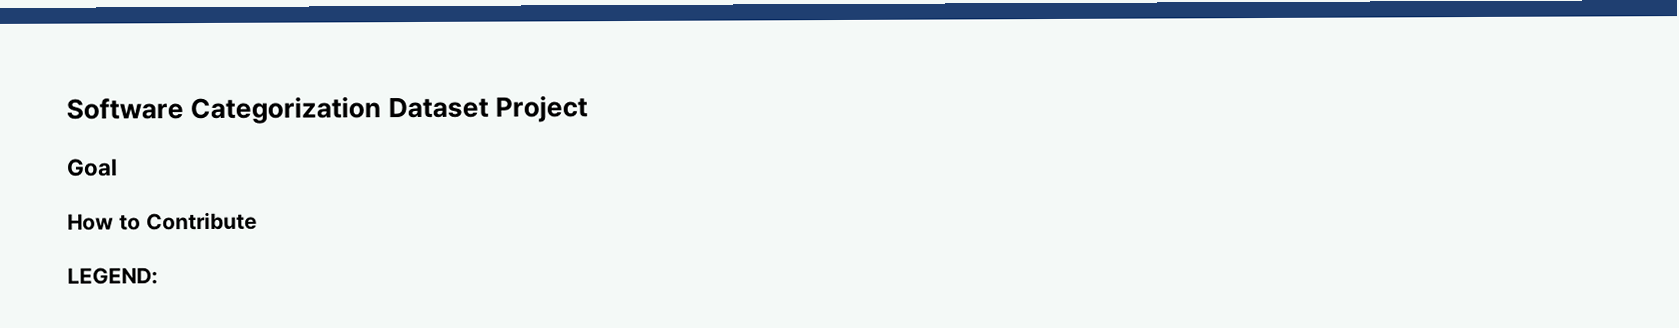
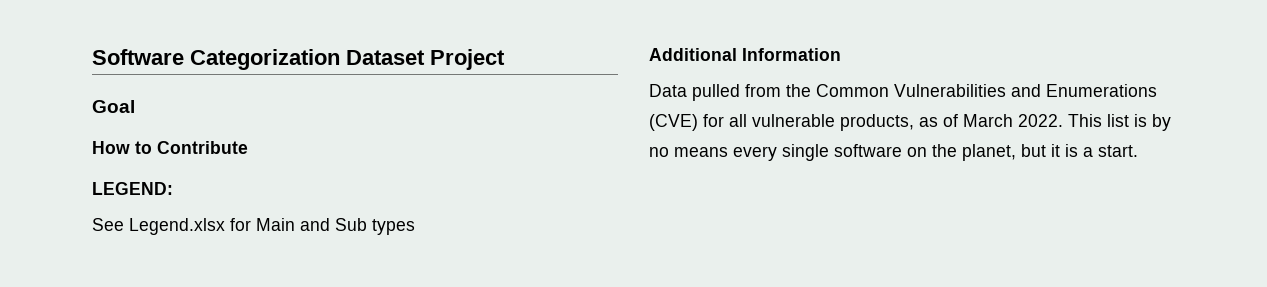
+ See Legend.xlsx for Main and Sub types
+ Additional Information
+ Data pulled from the Common Vulnerabilities and Enumerations (CVE) for all vulnerable products, as of March 2022. This list is by no means every single software on the planet, but it is a start.

